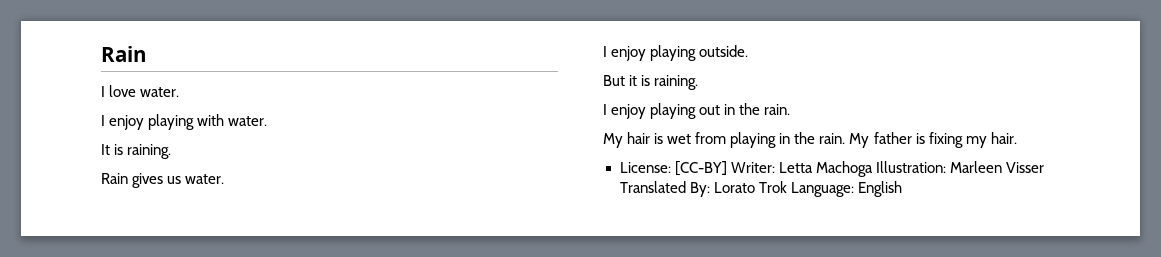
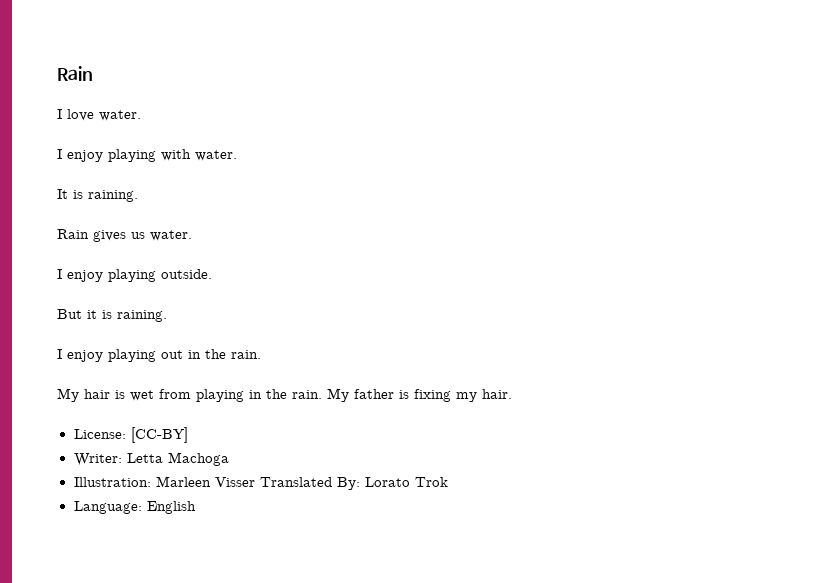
- License: [CC-BY] Writer: Letta Machoga Illustration: Marleen Visser Translated By: Lorato Trok Language: English
+ License: [CC-BY]
+ Writer: Letta Machoga
+ Illustration: Marleen Visser Translated By: Lorato Trok
+ Language: English

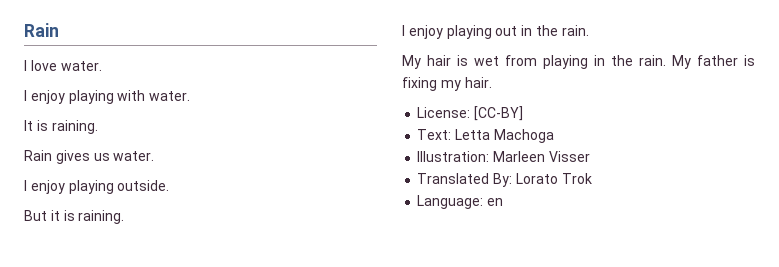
- Writer: Letta Machoga
+ Text: Letta Machoga
- Illustration: Marleen Visser Translated By: Lorato Trok
+ Illustration: Marleen Visser
+ Translated By: Lorato Trok
- Language: English
+ Language: en

